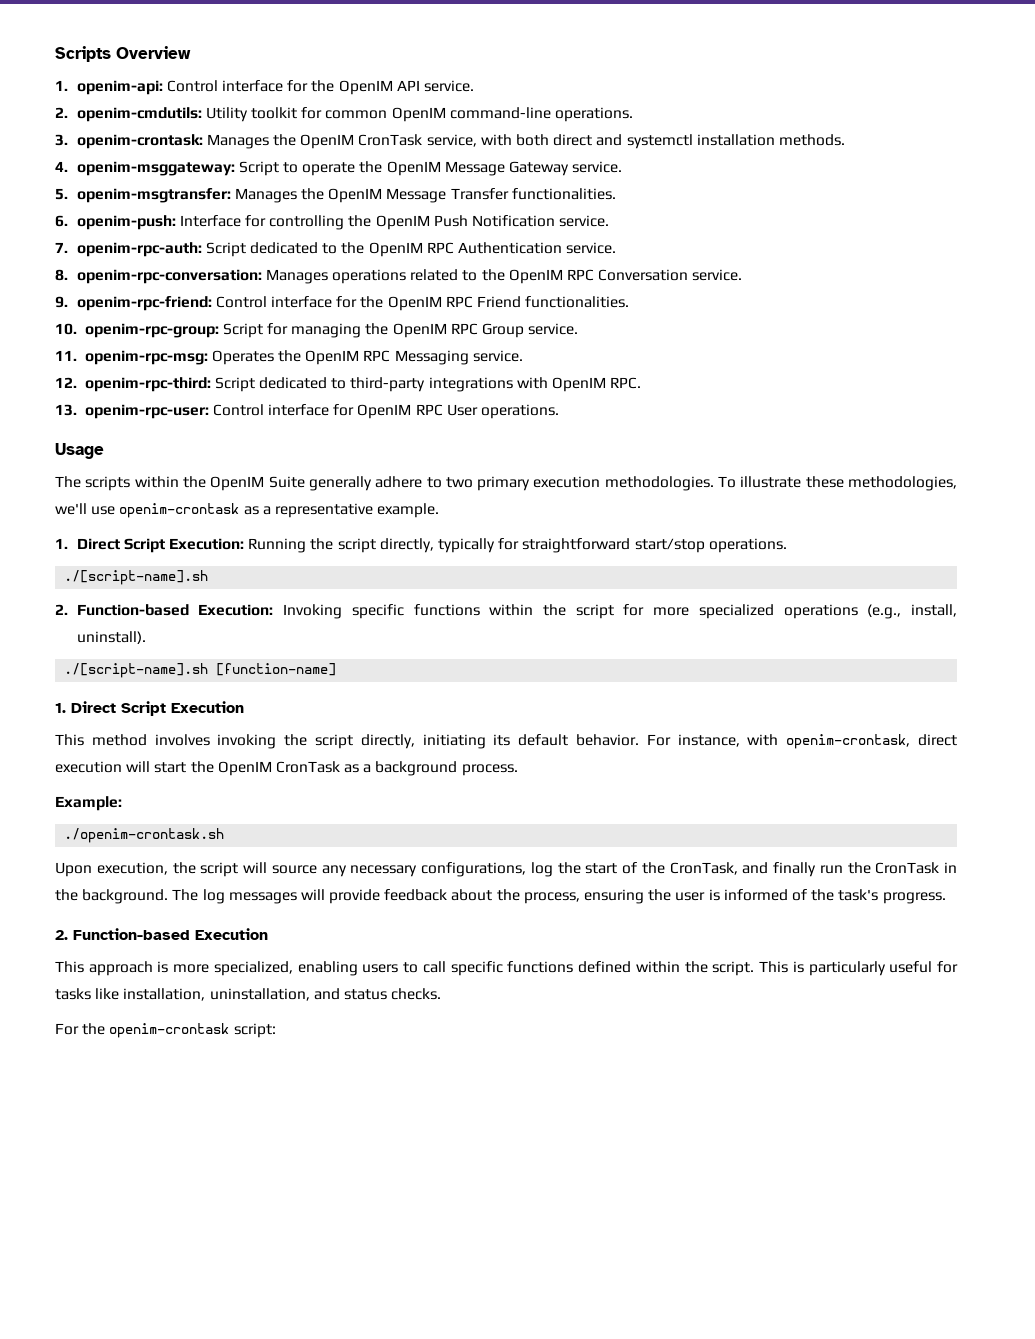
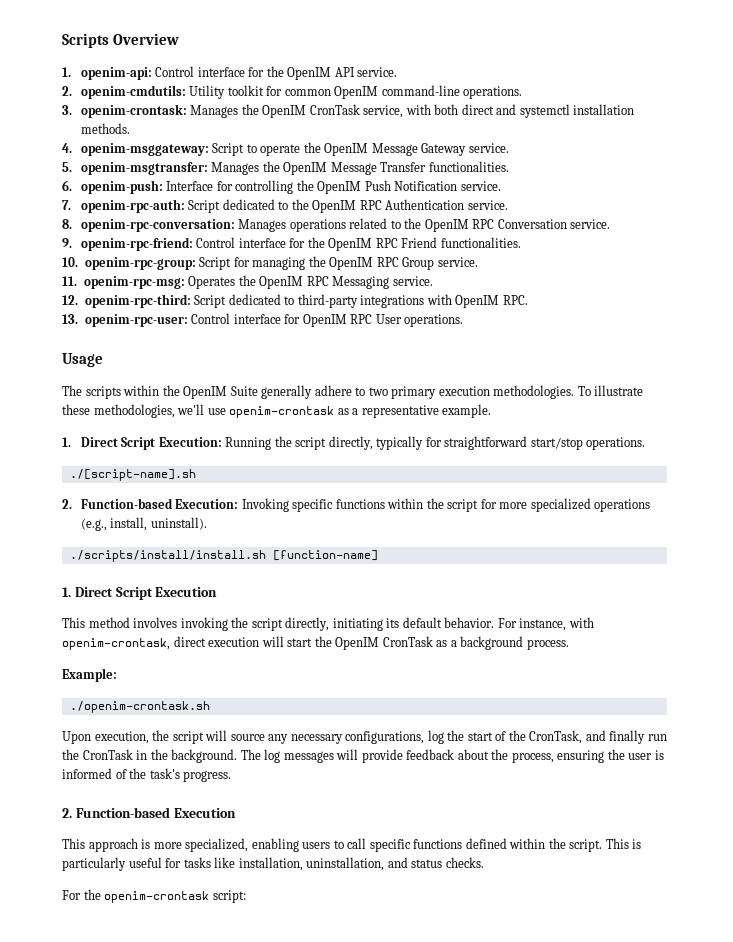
- ./[script-name].sh [function-name]
+ ./scripts/install/install.sh [function-name]

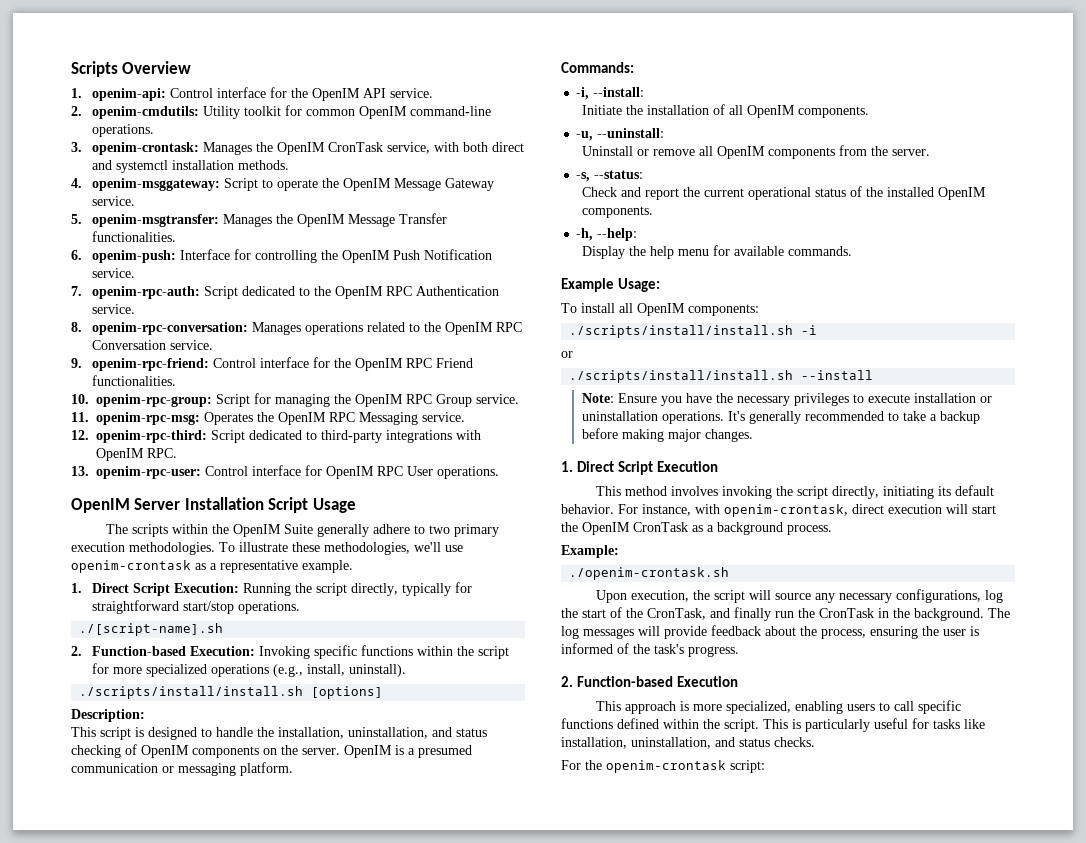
- Usage
+ OpenIM Server Installation Script Usage
- ./scripts/install/install.sh [function-name]
+ ./scripts/install/install.sh [options]
+ Description:
+ This script is designed to handle the installation, uninstallation, and status checking of OpenIM components on the server. OpenIM is a presumed communication or messaging platform.
+ Commands:
+ -i, --install:
+ Initiate the installation of all OpenIM components.
+ -u, --uninstall:
+ Uninstall or remove all OpenIM components from the server.
+ -s, --status:
+ Check and report the current operational status of the installed OpenIM components.
+ -h, --help:
+ Display the help menu for available commands.
+ Example Usage:
+ To install all OpenIM components:
+ ./scripts/install/install.sh -i
+ or
+ ./scripts/install/install.sh --install
+ Note: Ensure you have the necessary privileges to execute installation or uninstallation operations. It's generally recommended to take a backup before making major changes.

